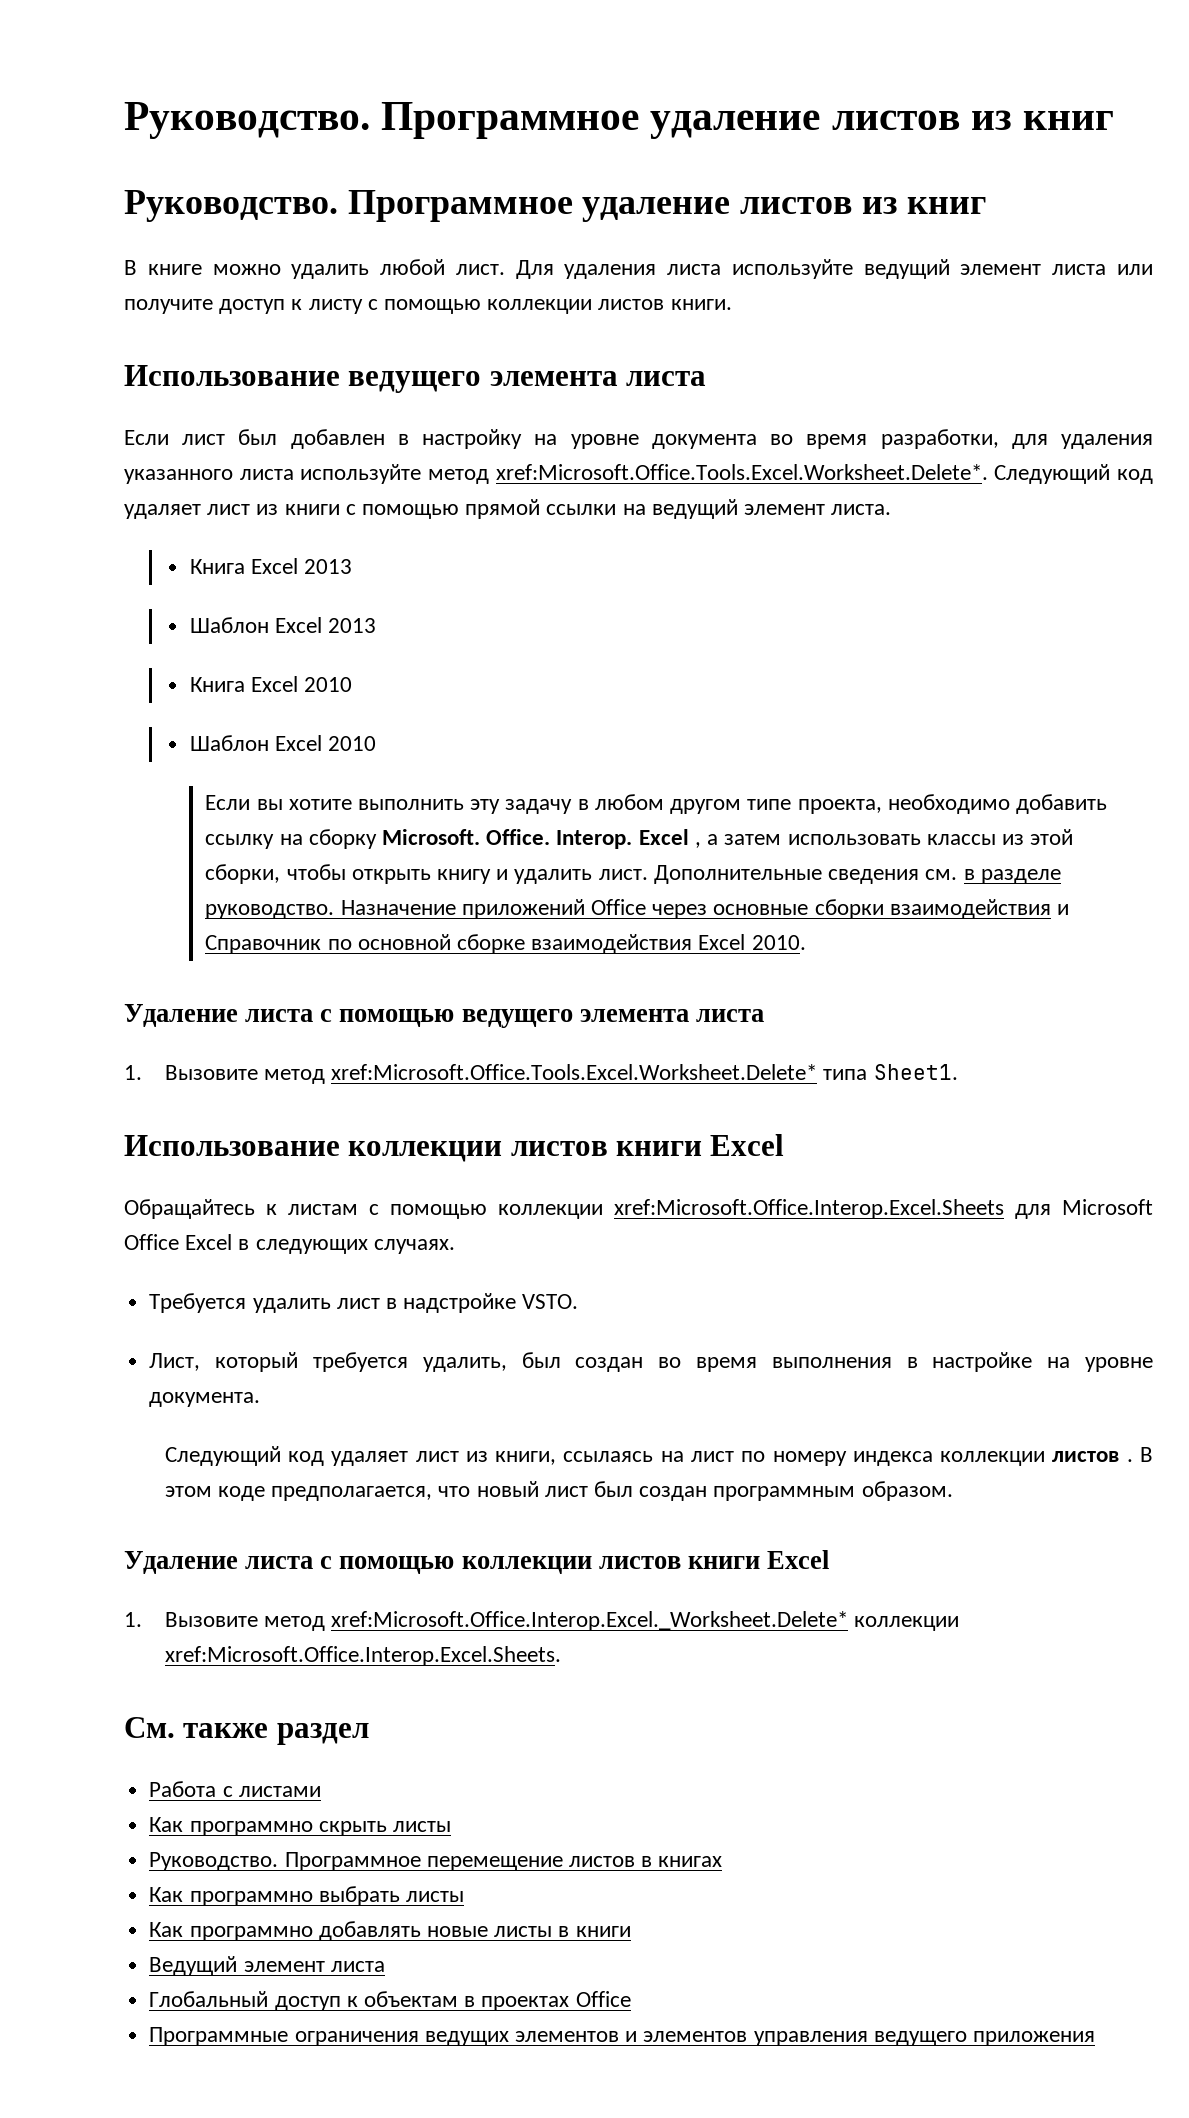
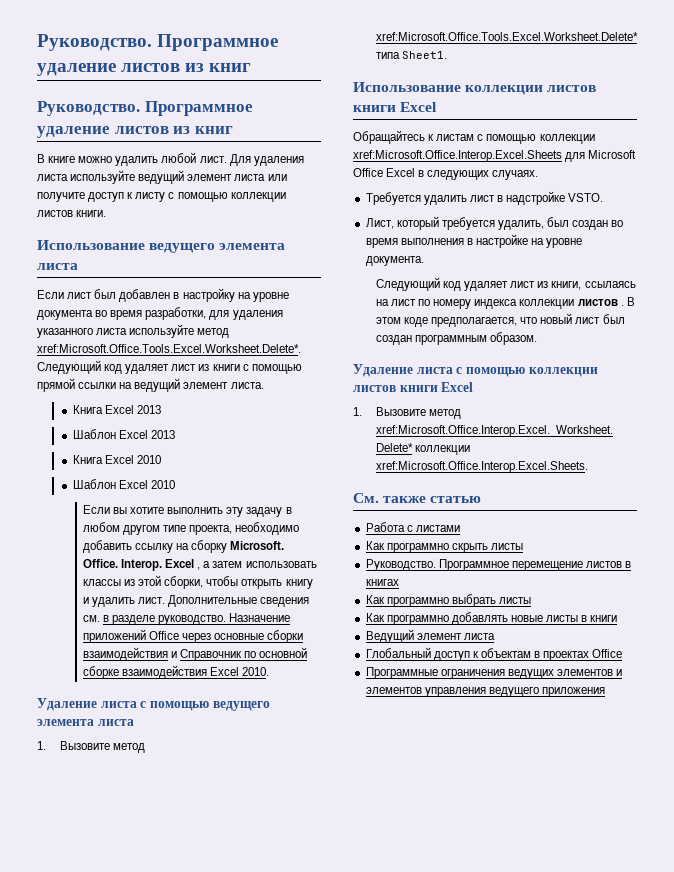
- См. также раздел
+ См. также статью

